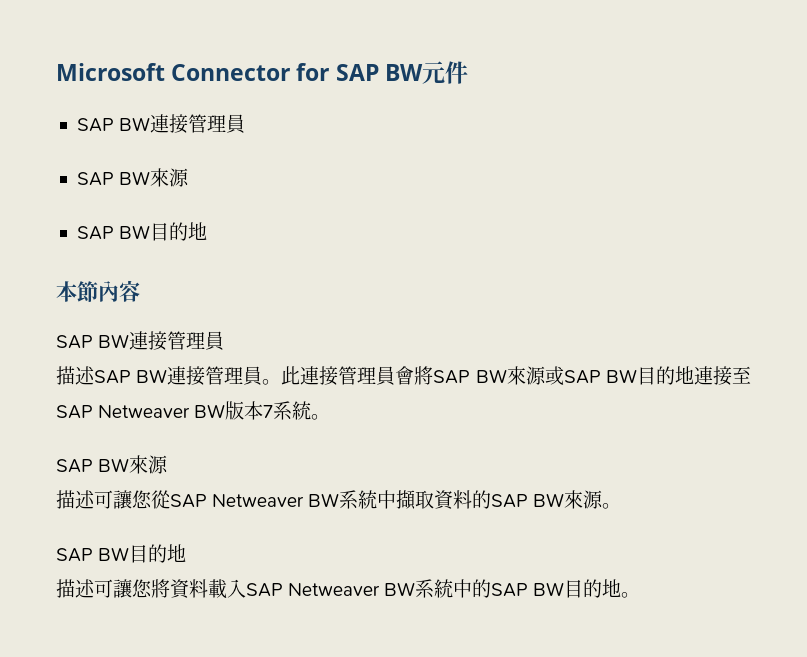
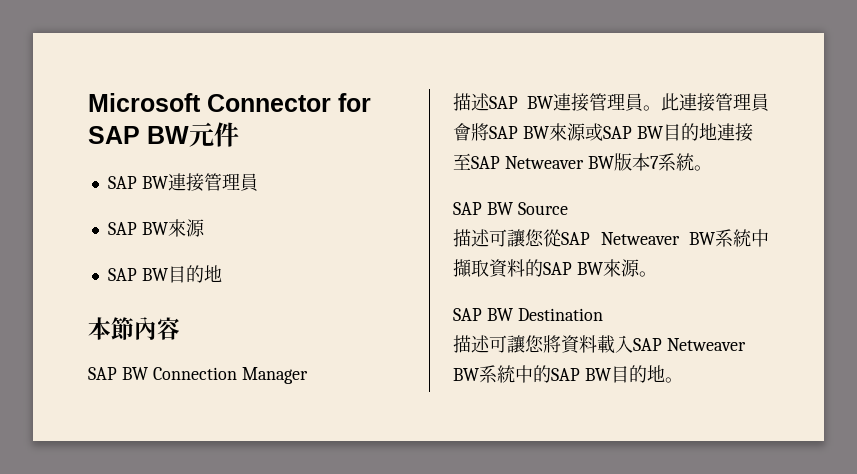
  本節內容
- SAP BW連接管理員
+ SAP BW Connection Manager
  此連接管理員會將SAP BW來源或SAP BW目的地連接至SAP Netweaver BW版本7系統。
- SAP BW來源
+ SAP BW Source
  描述可讓您從SAP Netweaver BW系統中擷取資料的SAP BW來源。
- SAP BW目的地
+ SAP BW Destination

